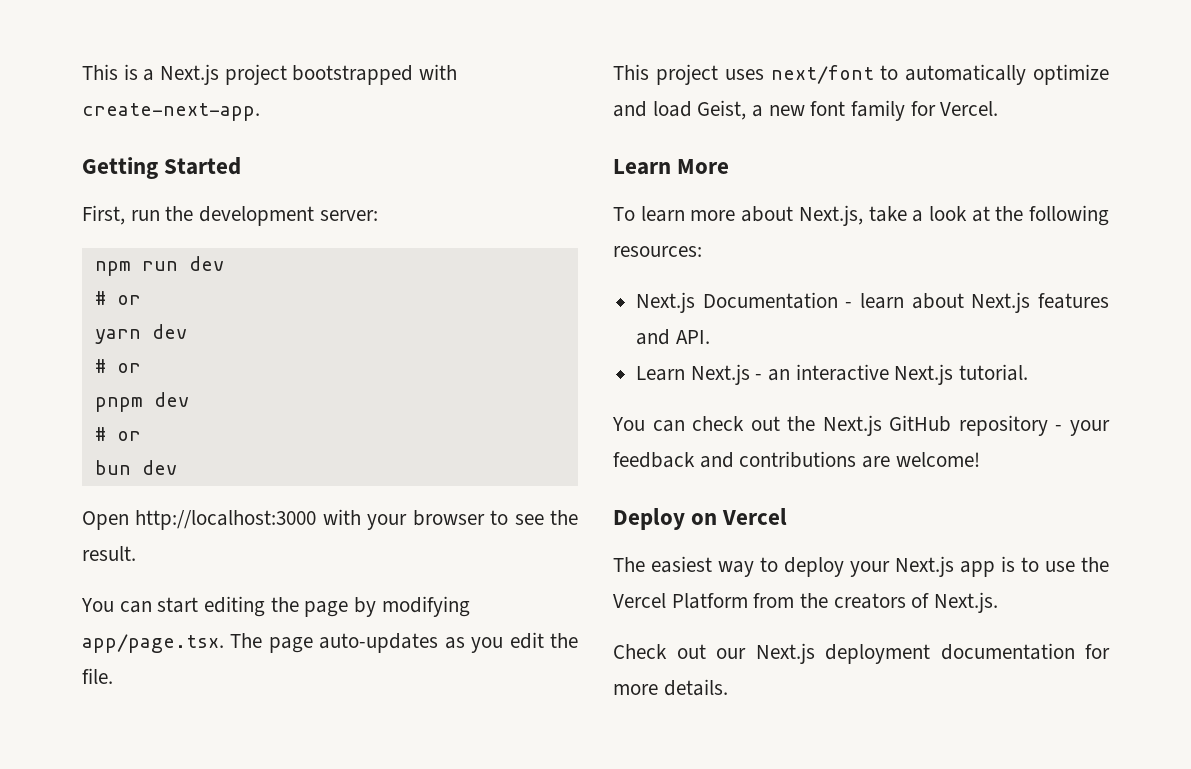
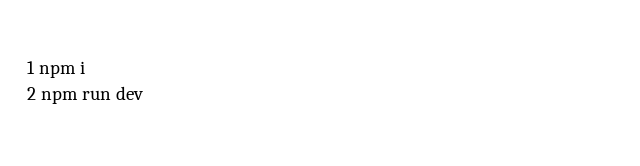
- This is a Next.js project bootstrapped with create-next-app.
- Getting Started
- First, run the development server:
- npm run dev
- # or
- yarn dev
- # or
- pnpm dev
- # or
- bun dev
- Open http://localhost:3000 with your browser to see the result.
- You can start editing the page by modifying app/page.tsx. The page auto-updates as you edit the file.
- This project uses next/font to automatically optimize and load Geist, a new font family for Vercel.
- Learn More
- To learn more about Next.js, take a look at the following resources:
- Next.js Documentation - learn about Next.js features and API.
- Learn Next.js - an interactive Next.js tutorial.
- You can check out the Next.js GitHub repository - your feedback and contributions are welcome!
- Deploy on Vercel
- The easiest way to deploy your Next.js app is to use the Vercel Platform from the creators of Next.js.
- Check out our Next.js deployment documentation for more details.
+ 1 npm i
+ 2 npm run dev

